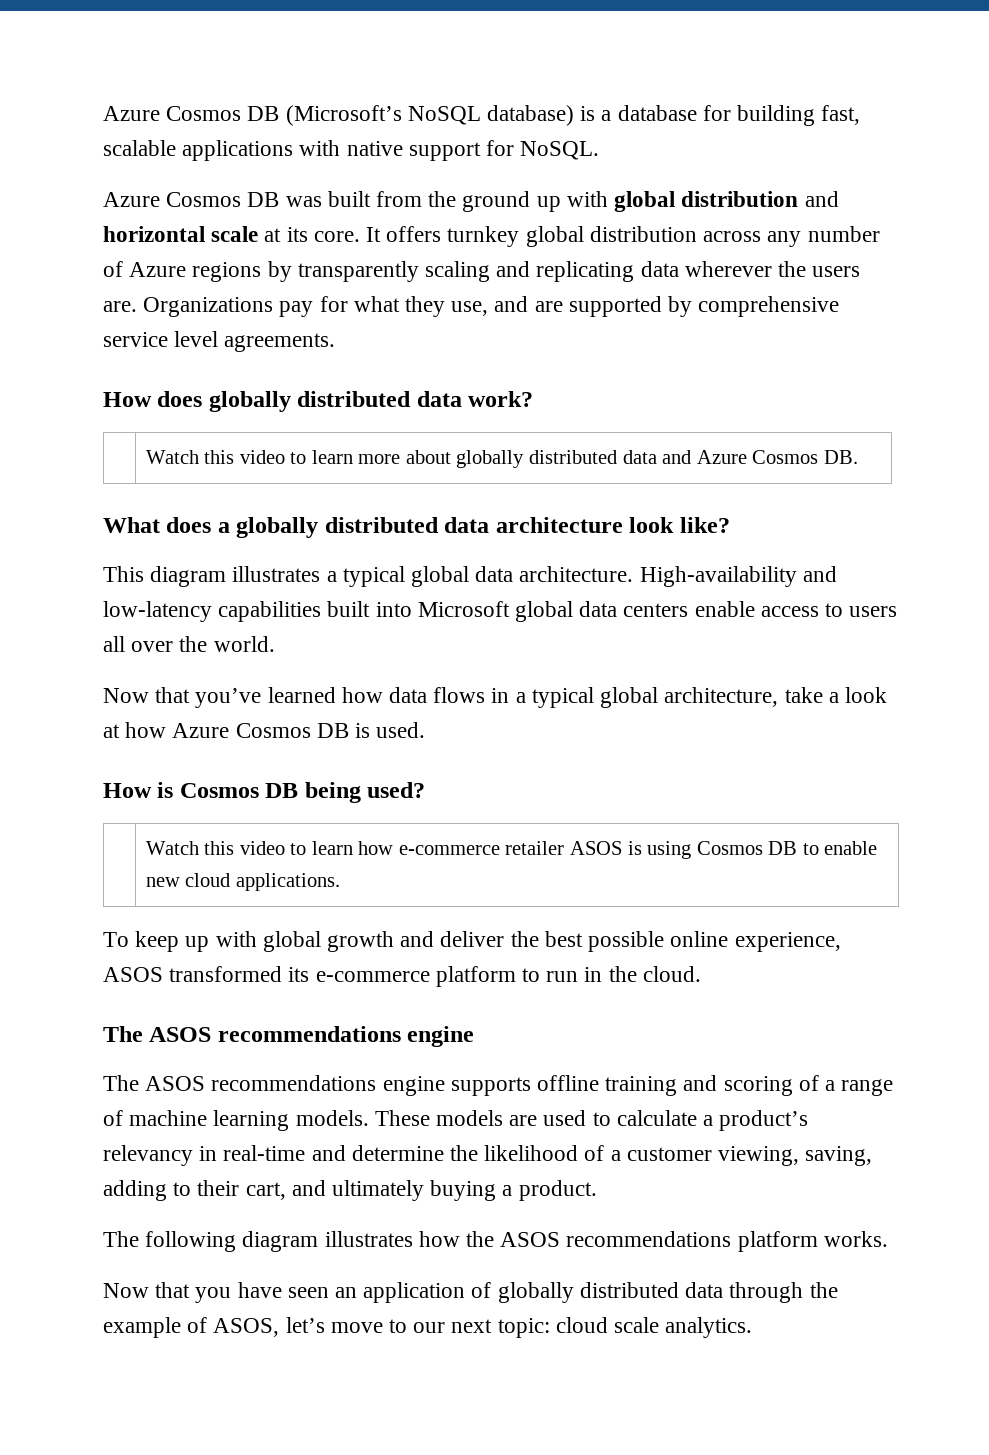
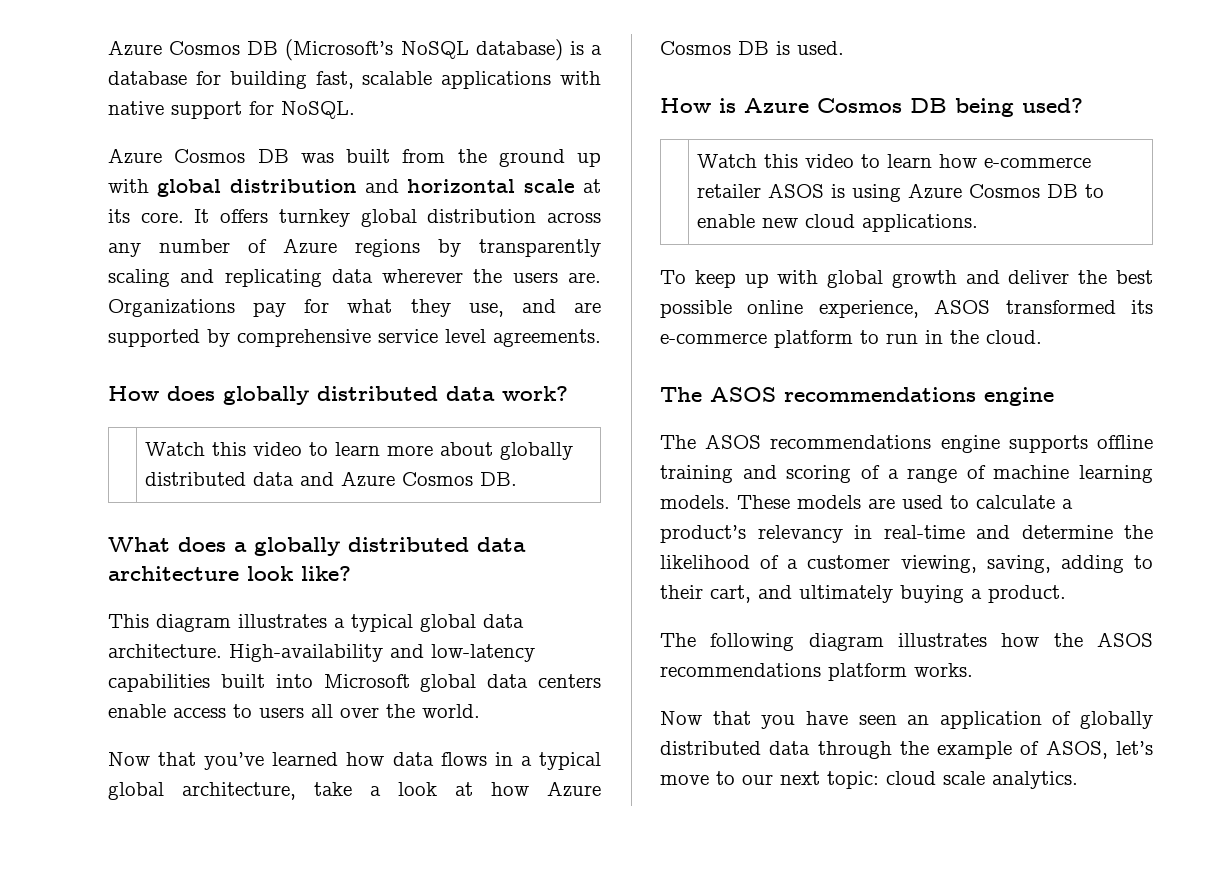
- How is Cosmos DB being used?
+ How is Azure Cosmos DB being used?
- | Watch this video to learn how e-commerce retailer ASOS is using Cosmos DB to enable new cloud applications.
+ | Watch this video to learn how e-commerce retailer ASOS is using Azure Cosmos DB to enable new cloud applications.

